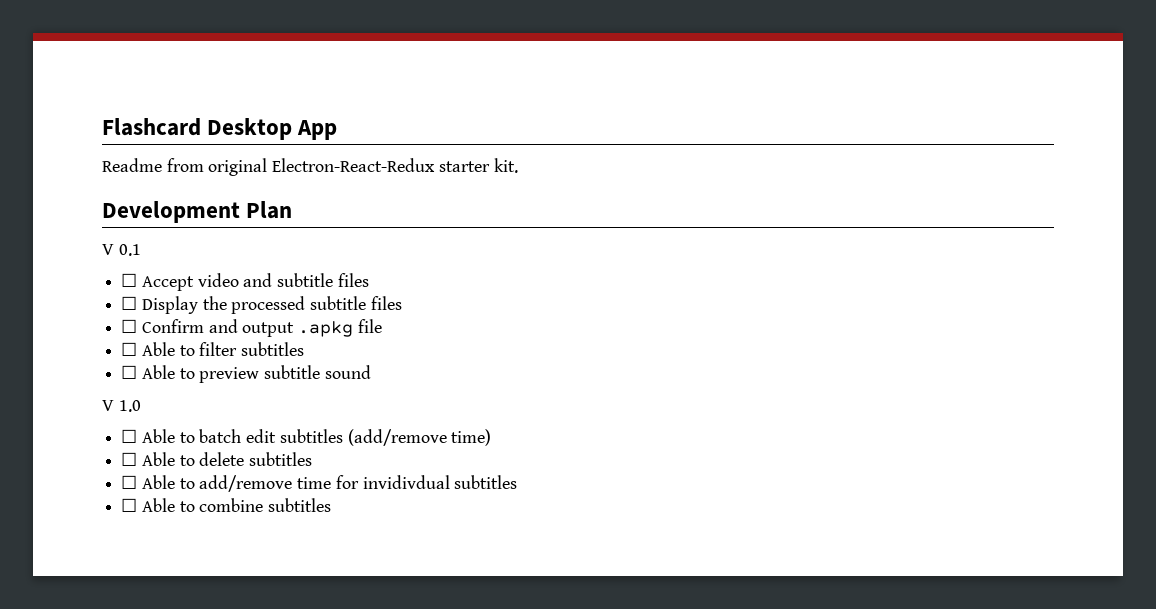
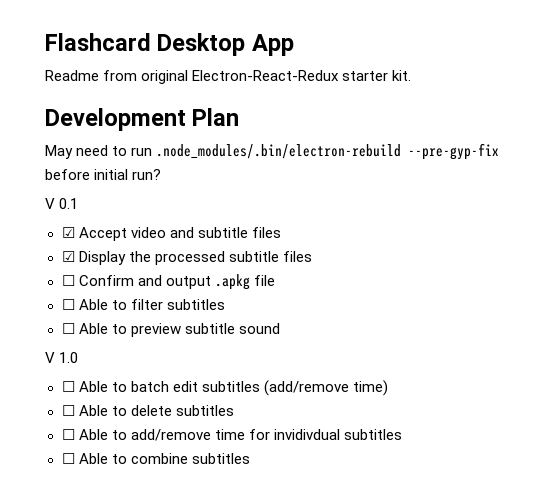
+ May need to run .node_modules/.bin/electron-rebuild --pre-gyp-fix before initial run?
- ☐ Accept video and subtitle files
+ ☑ Accept video and subtitle files
- ☐ Display the processed subtitle files
+ ☑ Display the processed subtitle files

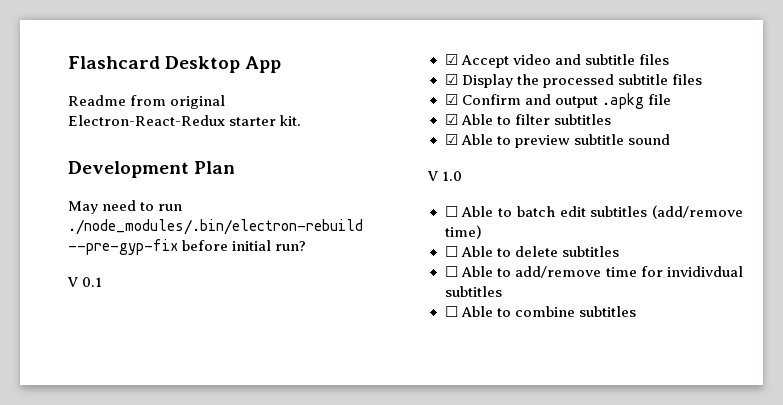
- May need to run .node_modules/.bin/electron-rebuild --pre-gyp-fix before initial run?
+ May need to run ./node_modules/.bin/electron-rebuild --pre-gyp-fix before initial run?
- ☐ Confirm and output .apkg file
+ ☑ Confirm and output .apkg file
- ☐ Able to filter subtitles
+ ☑ Able to filter subtitles
- ☐ Able to preview subtitle sound
+ ☑ Able to preview subtitle sound

